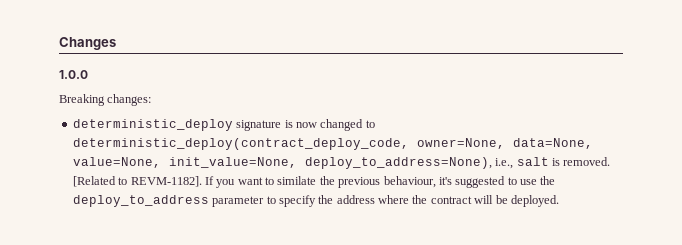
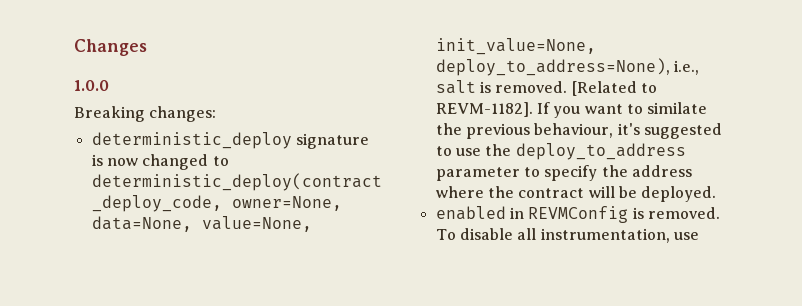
+ enabled in REVMConfig is removed. To disable all instrumentation, use

